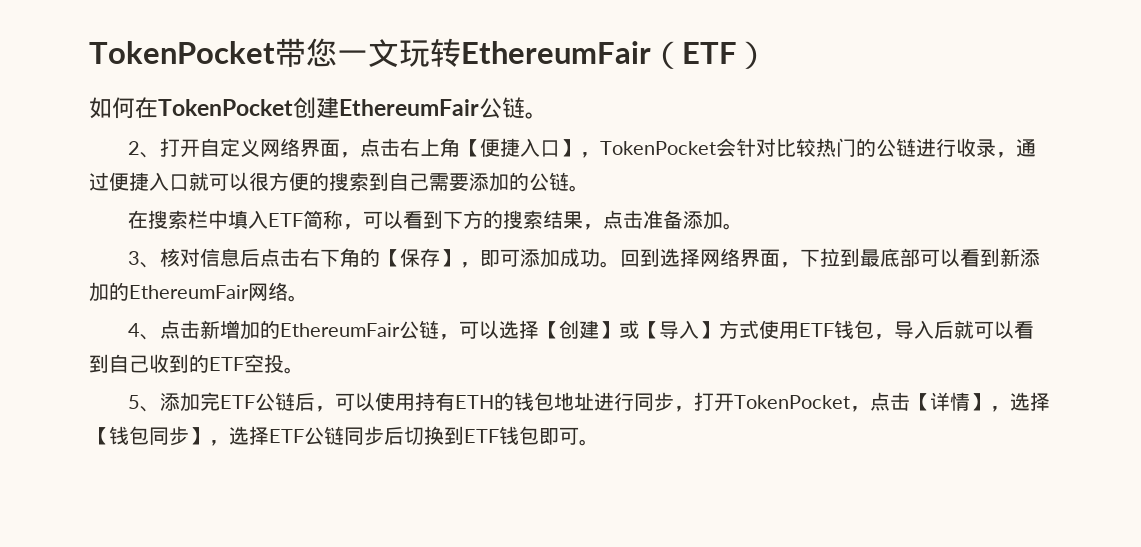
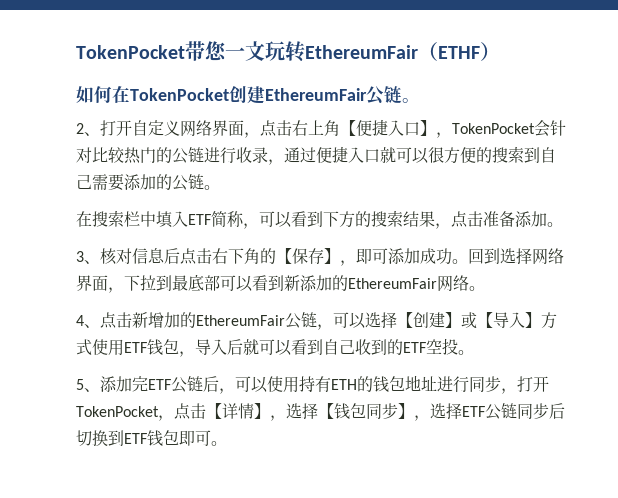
- TokenPocket带您一文玩转EthereumFair（ETF）
+ TokenPocket带您一文玩转EthereumFair（ETHF）

